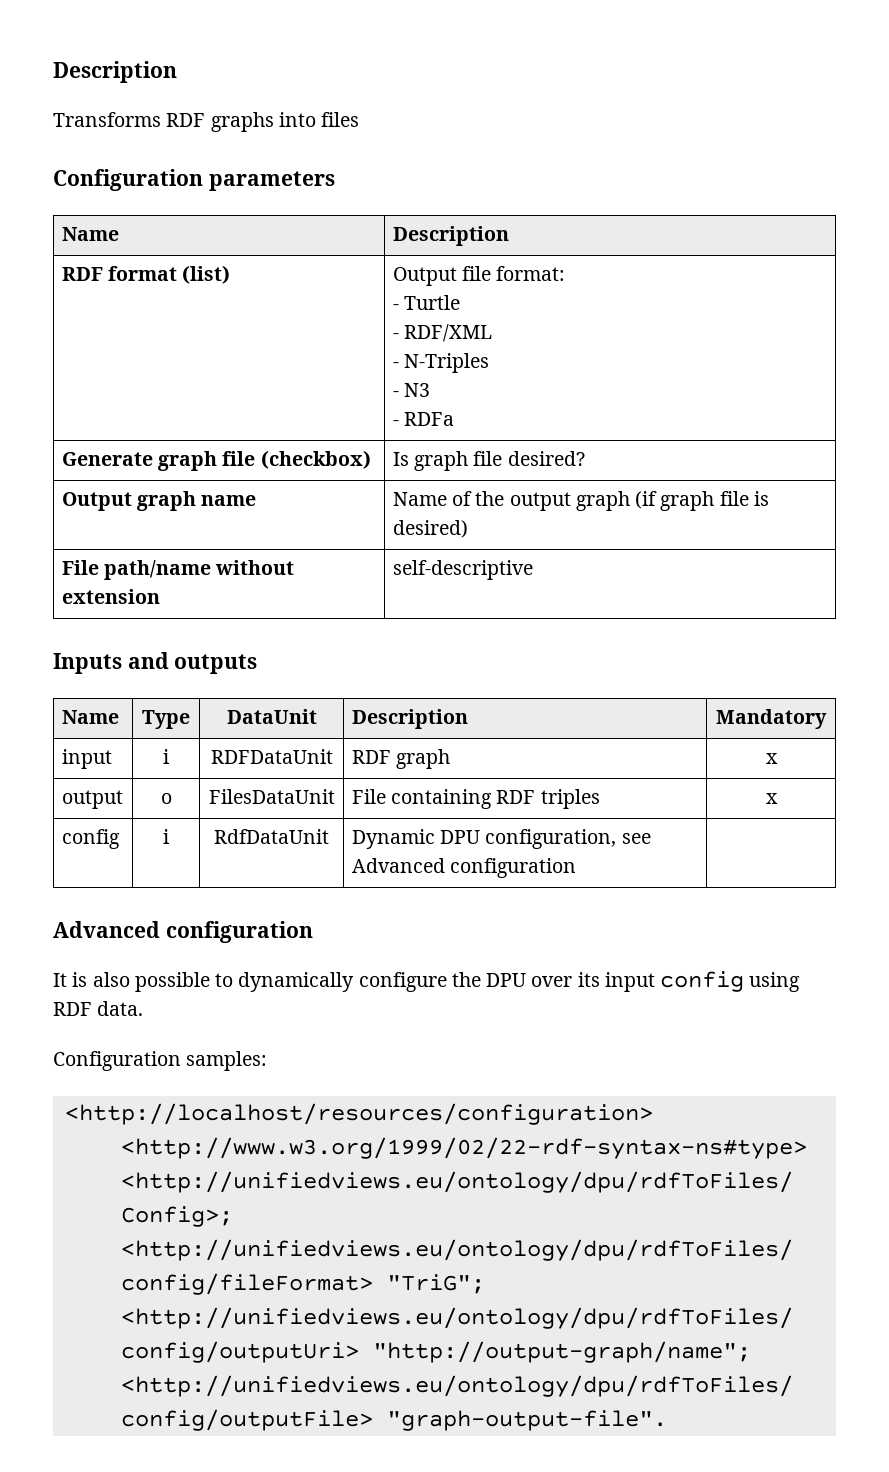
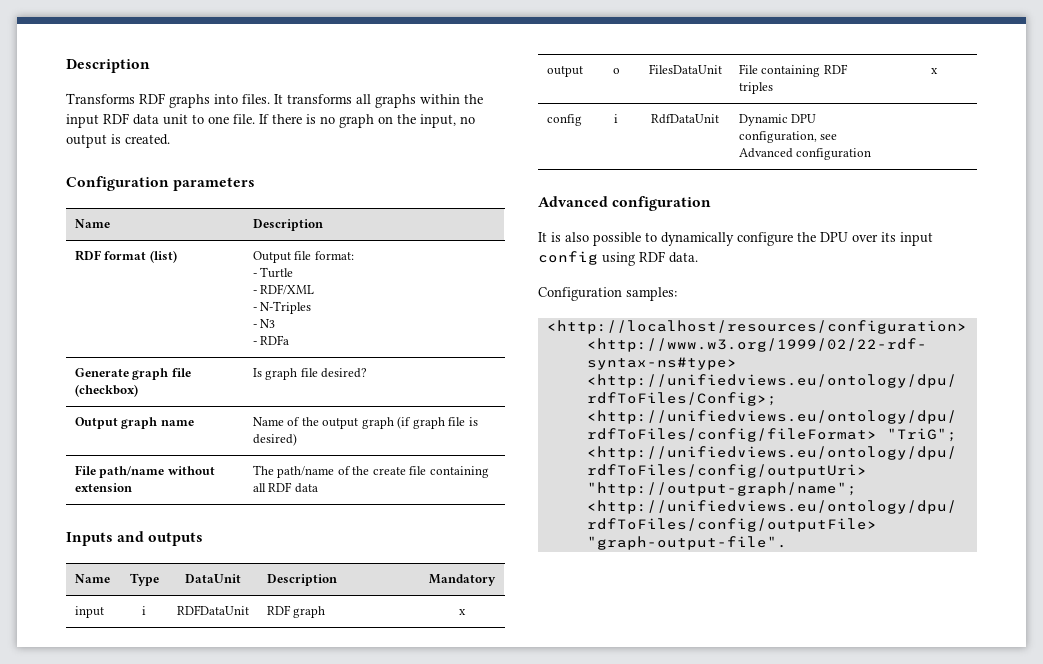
- Transforms RDF graphs into files
+ Transforms RDF graphs into files. It transforms all graphs within the input RDF data unit to one file. If there is no graph on the input, no output is created.
- File path/name without extension | self-descriptive
+ File path/name without extension | The path/name of the create file containing all RDF data

